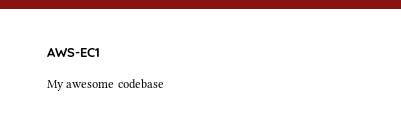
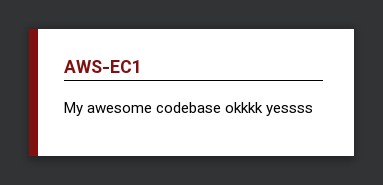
- My awesome codebase
+ My awesome codebase okkkk yessss

